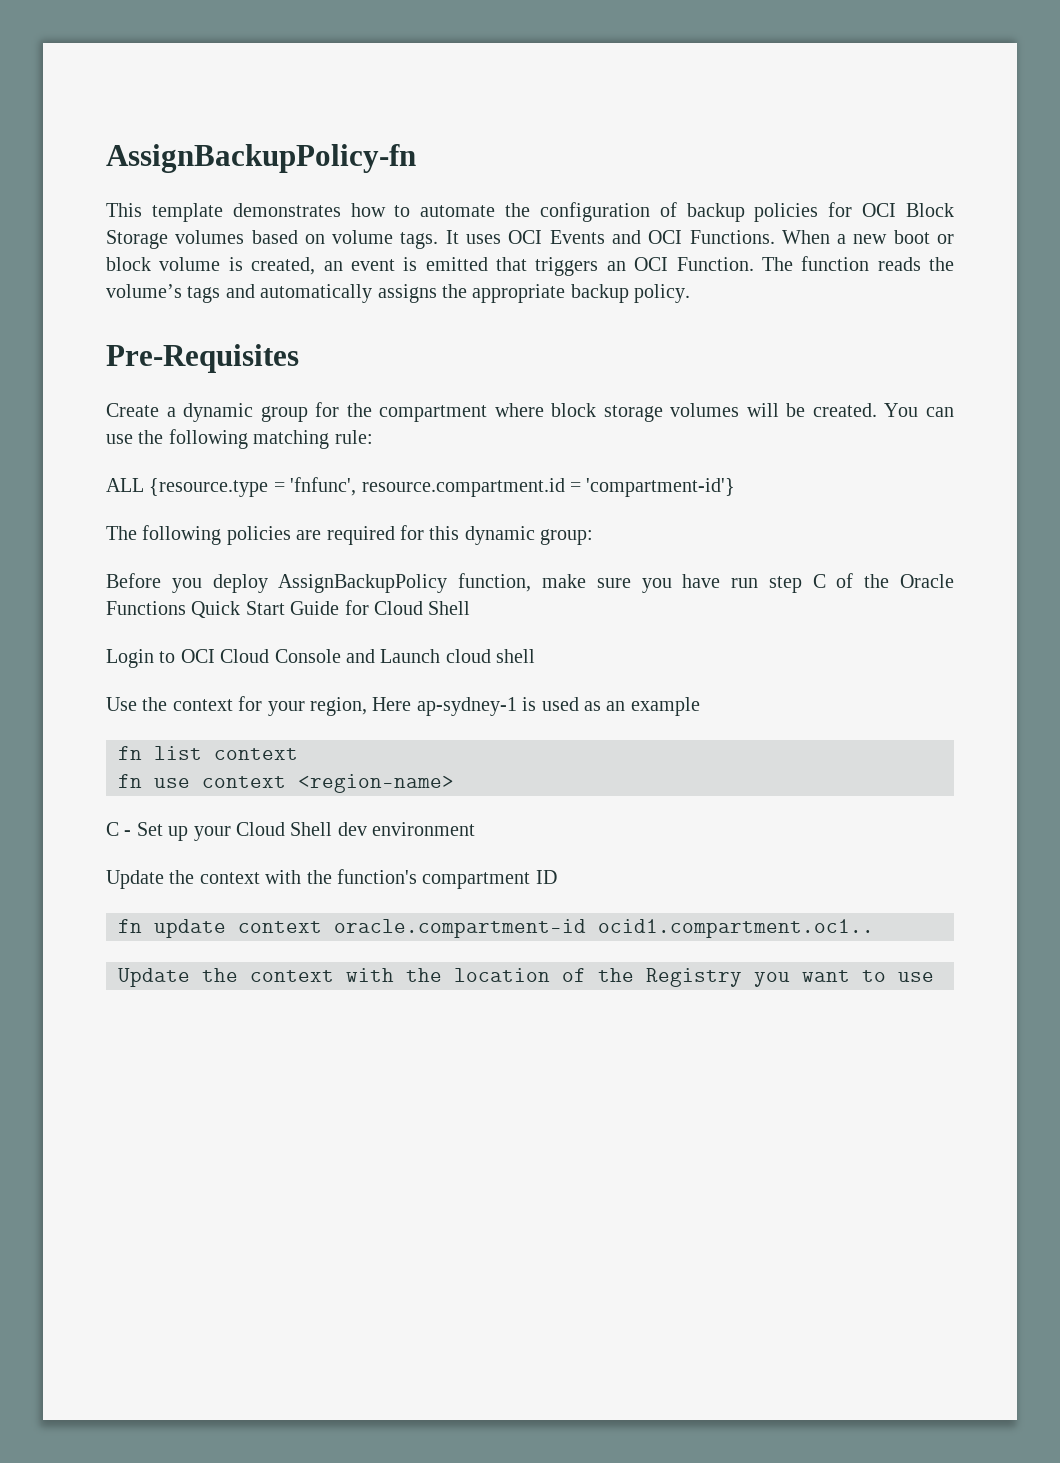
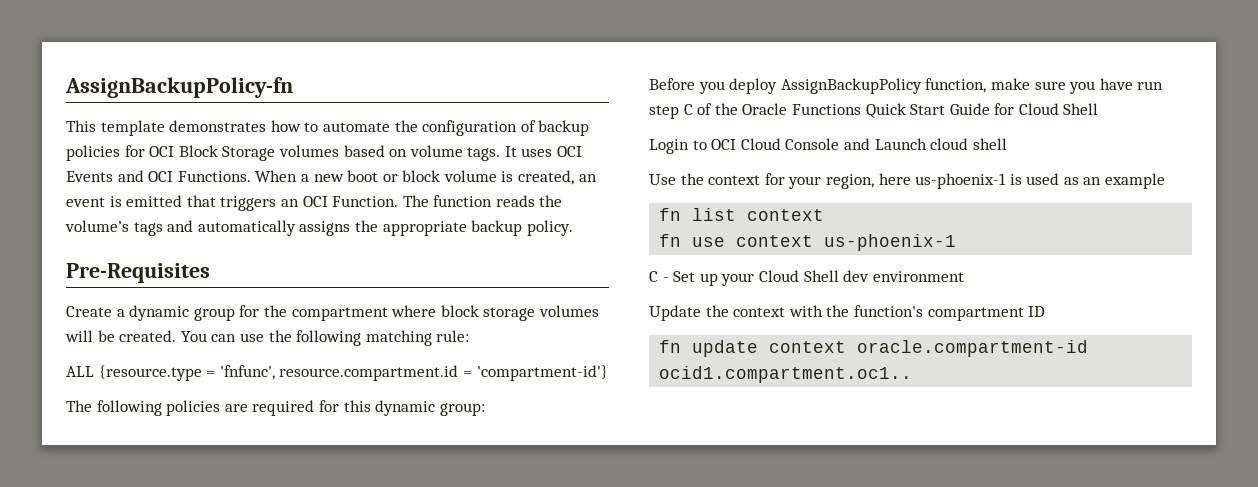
- Use the context for your region, Here ap-sydney-1 is used as an example
+ Use the context for your region, here us-phoenix-1 is used as an example
- fn use context <region-name>
+ fn use context us-phoenix-1
- Update the context with the location of the Registry you want to use

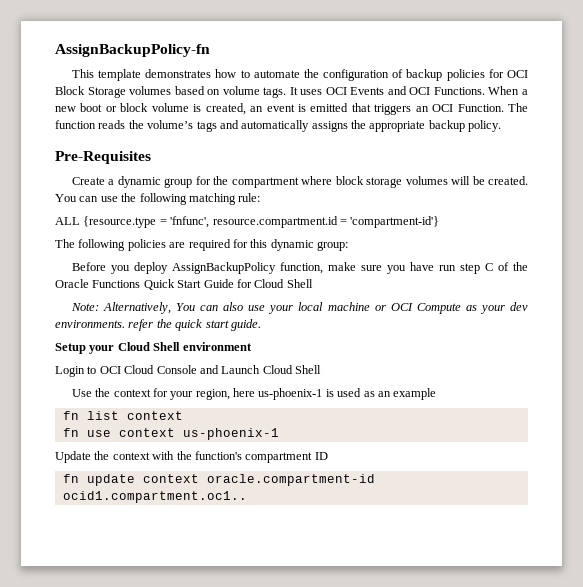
+ Note: Alternatively, You can also use your local machine or OCI Compute as your dev environments. refer the quick start guide.
+ Setup your Cloud Shell environment
- Login to OCI Cloud Console and Launch cloud shell
+ Login to OCI Cloud Console and Launch Cloud Shell
- C - Set up your Cloud Shell dev environment

